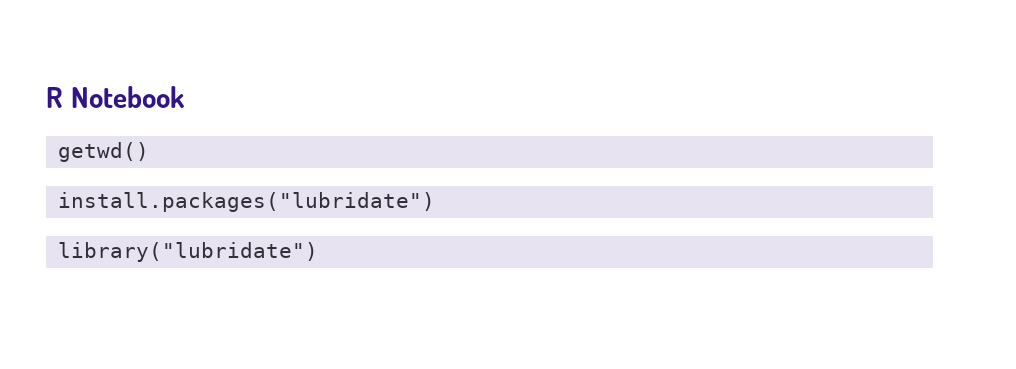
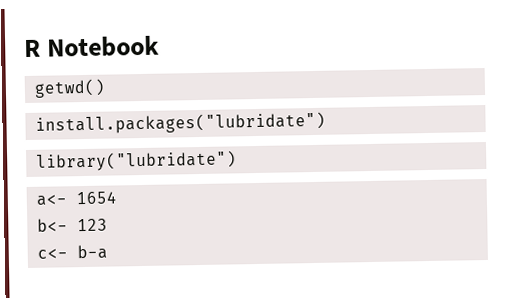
+ a<- 1654
+ b<- 123
+ c<- b-a

